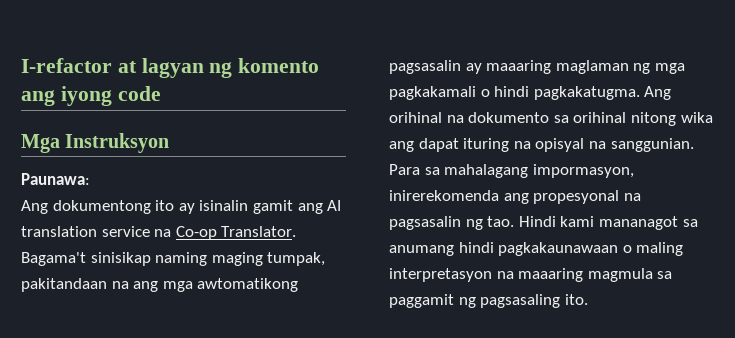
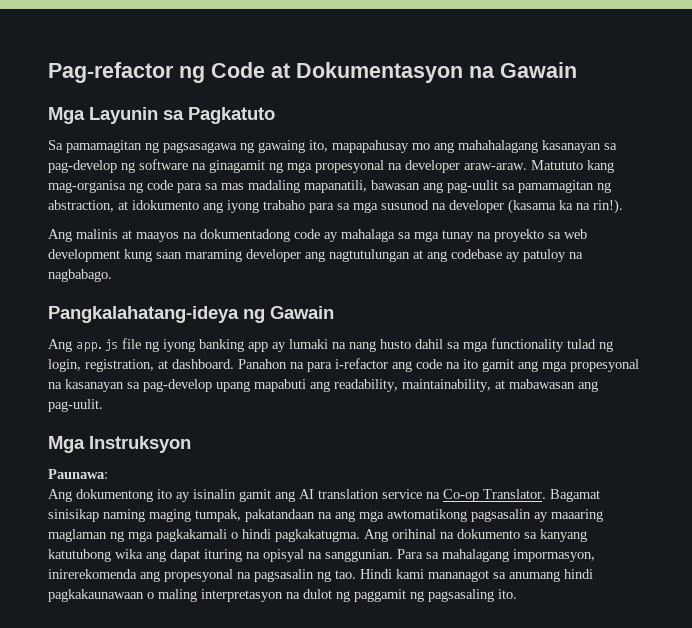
- I-refactor at lagyan ng komento ang iyong code
+ Pag-refactor ng Code at Dokumentasyon na Gawain
+ Mga Layunin sa Pagkatuto
+ Sa pamamagitan ng pagsasagawa ng gawaing ito, mapapahusay mo ang mahahalagang kasanayan sa pag-develop ng software na ginagamit ng mga propesyonal na developer araw-araw. Matututo kang mag-organisa ng code para sa mas madaling mapanatili, bawasan ang pag-uulit sa pamamagitan ng abstraction, at idokumento ang iyong trabaho para sa mga susunod na developer (kasama ka na rin!).
+ Ang malinis at maayos na dokumentadong code ay mahalaga sa mga tunay na proyekto sa web development kung saan maraming developer ang nagtutulungan at ang codebase ay patuloy na nagbabago.
+ Pangkalahatang-ideya ng Gawain
+ Ang app.js file ng iyong banking app ay lumaki na nang husto dahil sa mga functionality tulad ng login, registration, at dashboard. Panahon na para i-refactor ang code na ito gamit ang mga propesyonal na kasanayan sa pag-develop upang mapabuti ang readability, maintainability, at mabawasan ang pag-uulit.
- Bagama't sinisikap naming maging tumpak, pakitandaan na ang mga awtomatikong pagsasalin ay maaaring maglaman ng mga pagkakamali o hindi pagkakatugma.
+ Bagamat sinisikap naming maging tumpak, pakatandaan na ang mga awtomatikong pagsasalin ay maaaring maglaman ng mga pagkakamali o hindi pagkakatugma.
- Ang orihinal na dokumento sa orihinal nitong wika ang dapat ituring na opisyal na sanggunian.
+ Ang orihinal na dokumento sa kanyang katutubong wika ang dapat ituring na opisyal na sanggunian.
- Hindi kami mananagot sa anumang hindi pagkakaunawaan o maling interpretasyon na maaaring magmula sa paggamit ng pagsasaling ito.
+ Hindi kami mananagot sa anumang hindi pagkakaunawaan o maling interpretasyon na dulot ng paggamit ng pagsasaling ito.

